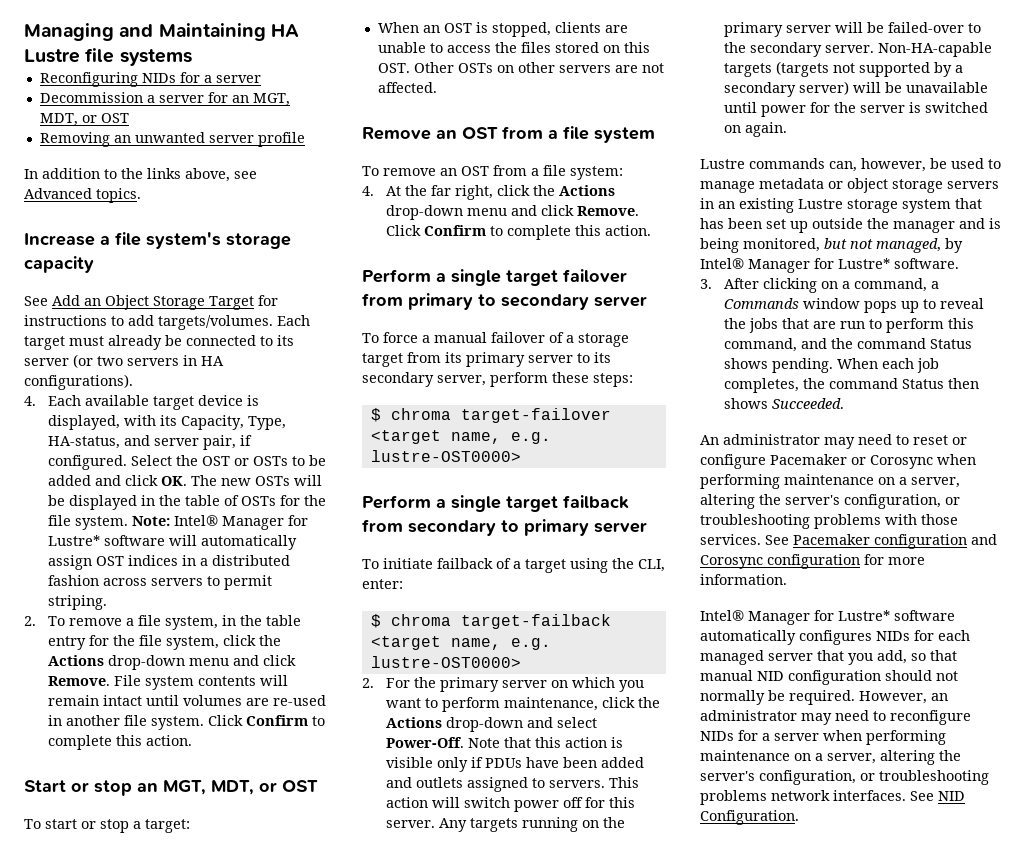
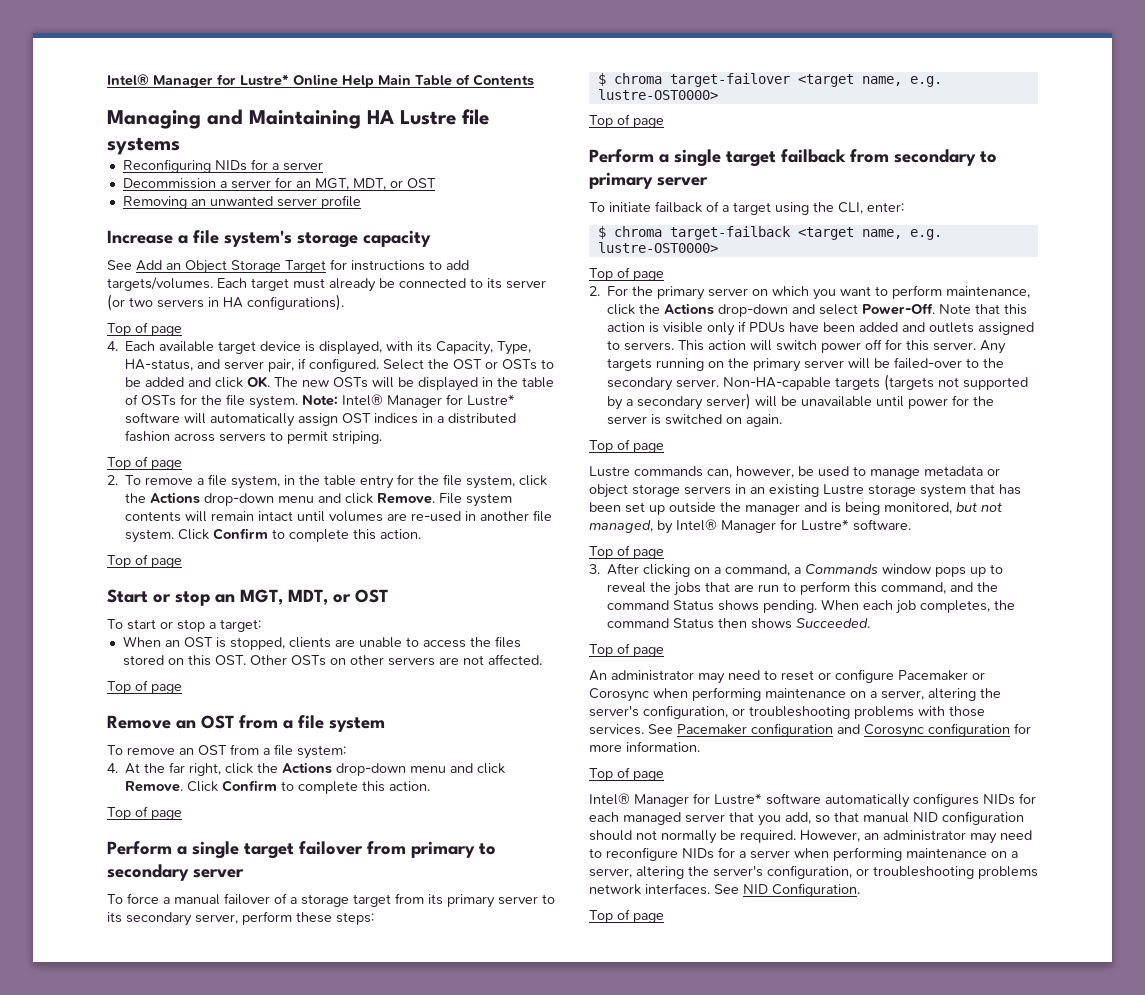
+ Intel® Manager for Lustre* Online Help Main Table of Contents
- In addition to the links above, see Advanced topics.
  Each target must already be connected to its server (or two servers in HA configurations).
+ Top of page
  Note: Intel® Manager for Lustre* software will automatically assign OST indices in a distributed fashion across servers to permit striping.
+ Top of page
  File system contents will remain intact until volumes are re-used in another file system. Click Confirm to complete this action.
+ Top of page
  When an OST is stopped, clients are unable to access the files stored on this OST. Other OSTs on other servers are not affected.
+ Top of page
  4. At the far right, click the Actions drop-down menu and click Remove. Click Confirm to complete this action.
+ Top of page
  $ chroma target-failover <target name, e.g. lustre-OST0000>
+ Top of page
  $ chroma target-failback <target name, e.g. lustre-OST0000>
+ Top of page
  Non-HA-capable targets (targets not supported by a secondary server) will be unavailable until power for the server is switched on again.
+ Top of page
  Lustre commands can, however, be used to manage metadata or object storage servers in an existing Lustre storage system that has been set up outside the manager and is being monitored, but not managed, by Intel® Manager for Lustre* software.
+ Top of page
  When each job completes, the command Status then shows Succeeded.
+ Top of page
  See Pacemaker configuration and Corosync configuration for more information.
+ Top of page
  See NID Configuration.
+ Top of page

